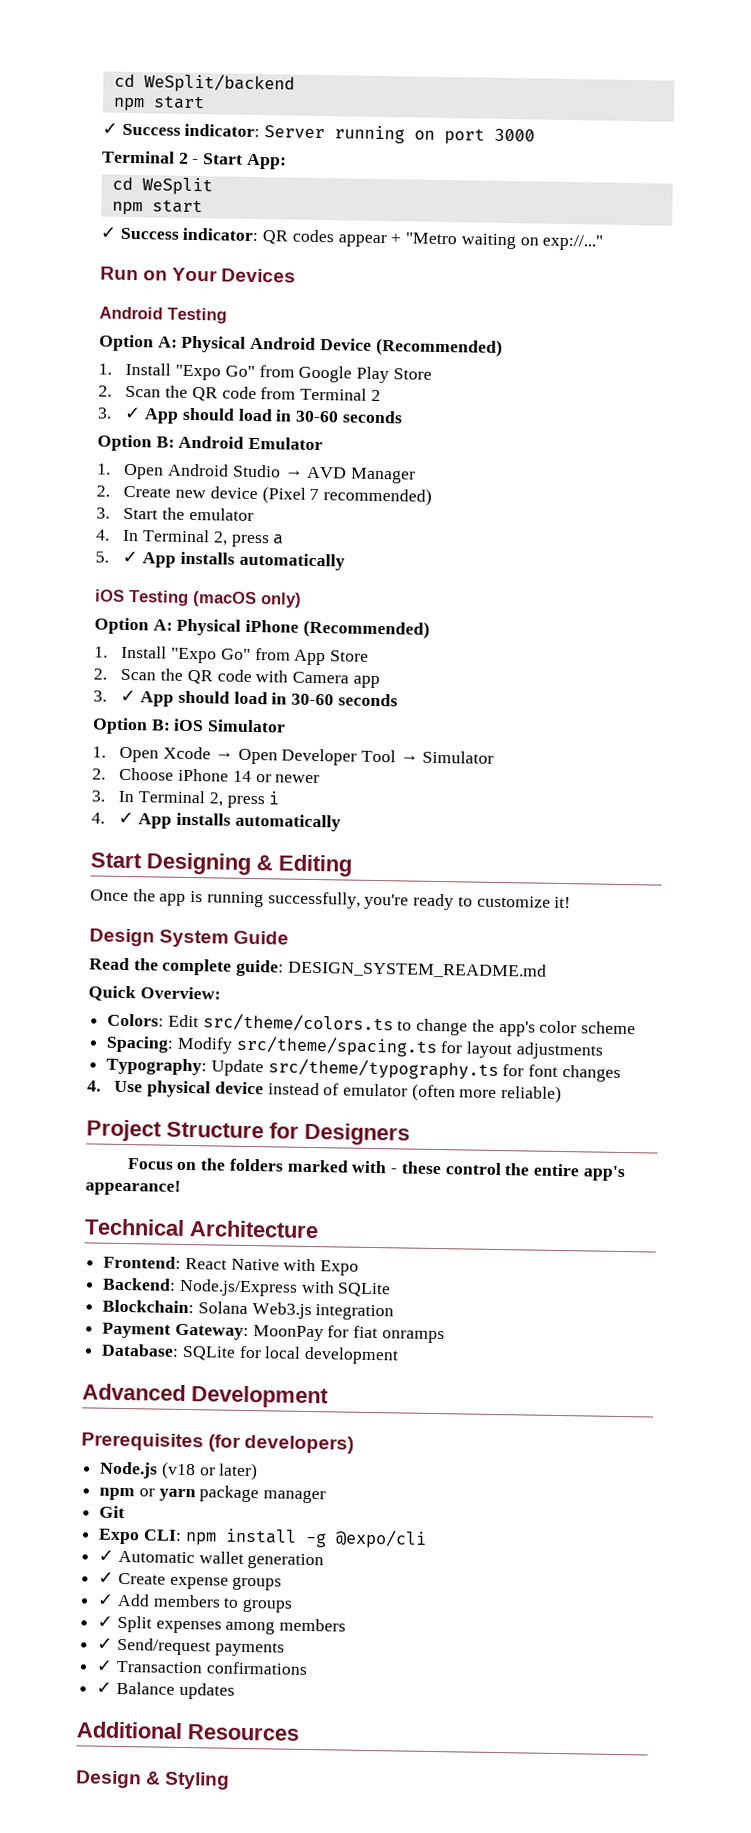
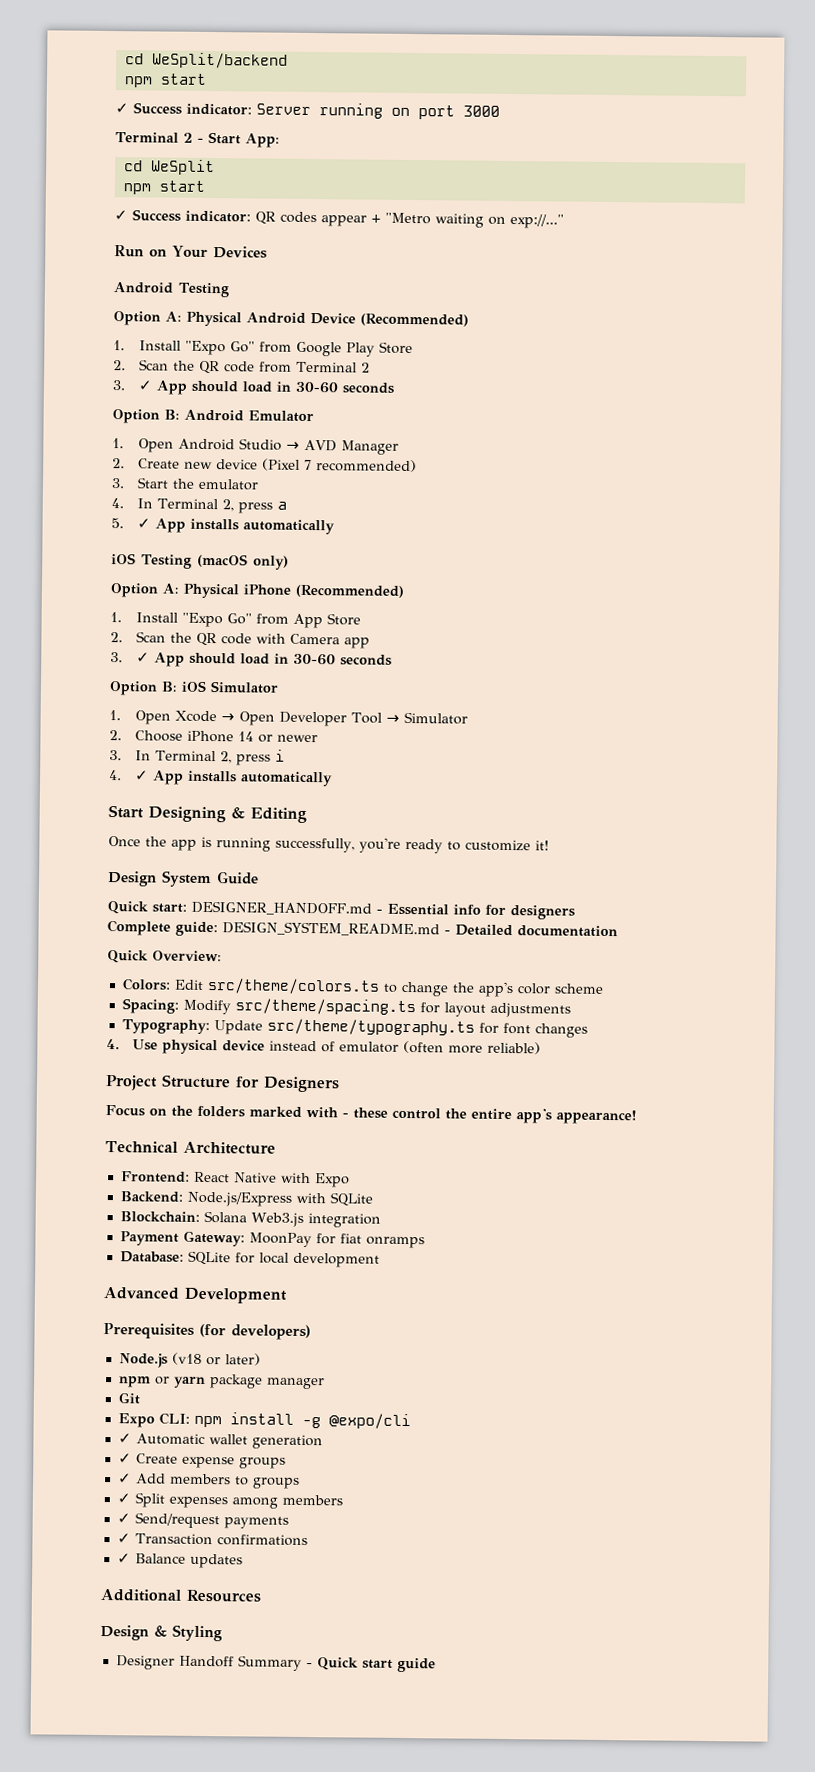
- Read the complete guide: DESIGN_SYSTEM_README.md
+ Quick start: DESIGNER_HANDOFF.md - Essential info for designers
+ Complete guide: DESIGN_SYSTEM_README.md - Detailed documentation
+ Designer Handoff Summary - Quick start guide

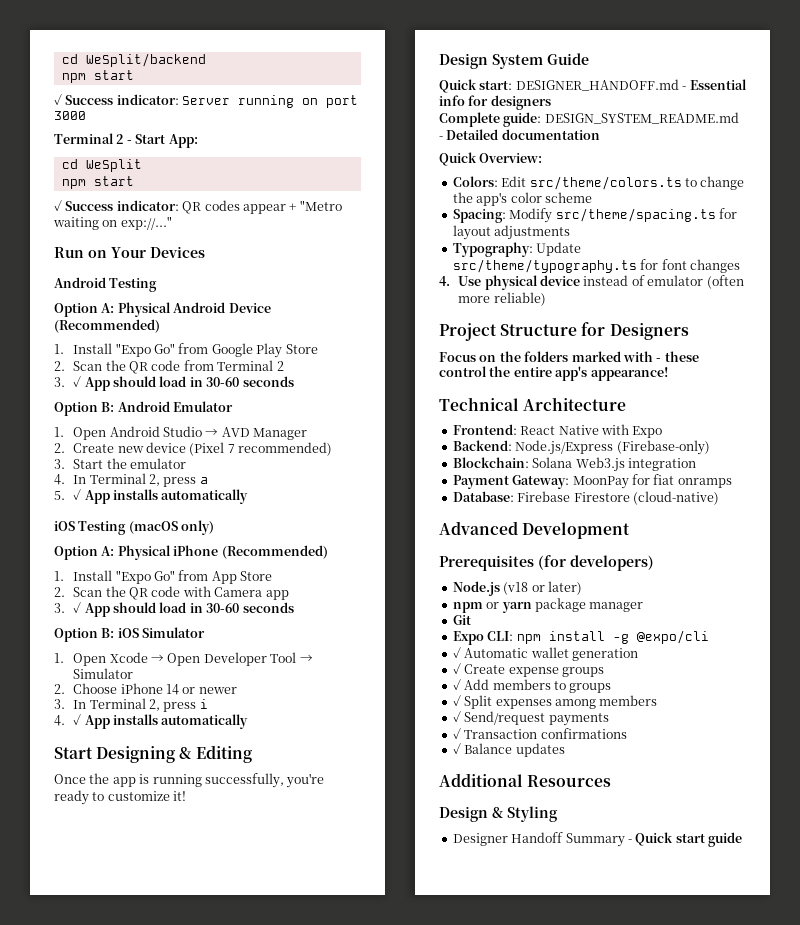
- Backend: Node.js/Express with SQLite
+ Backend: Node.js/Express (Firebase-only)
- Database: SQLite for local development
+ Database: Firebase Firestore (cloud-native)

